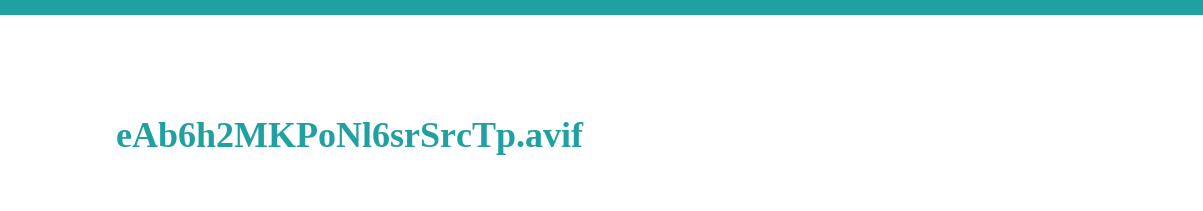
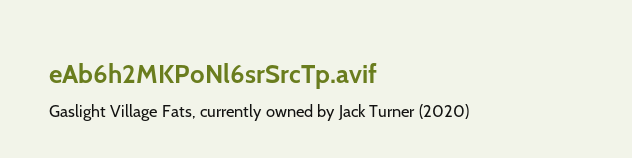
+ Gaslight Village Fats, currently owned by Jack Turner (2020)

